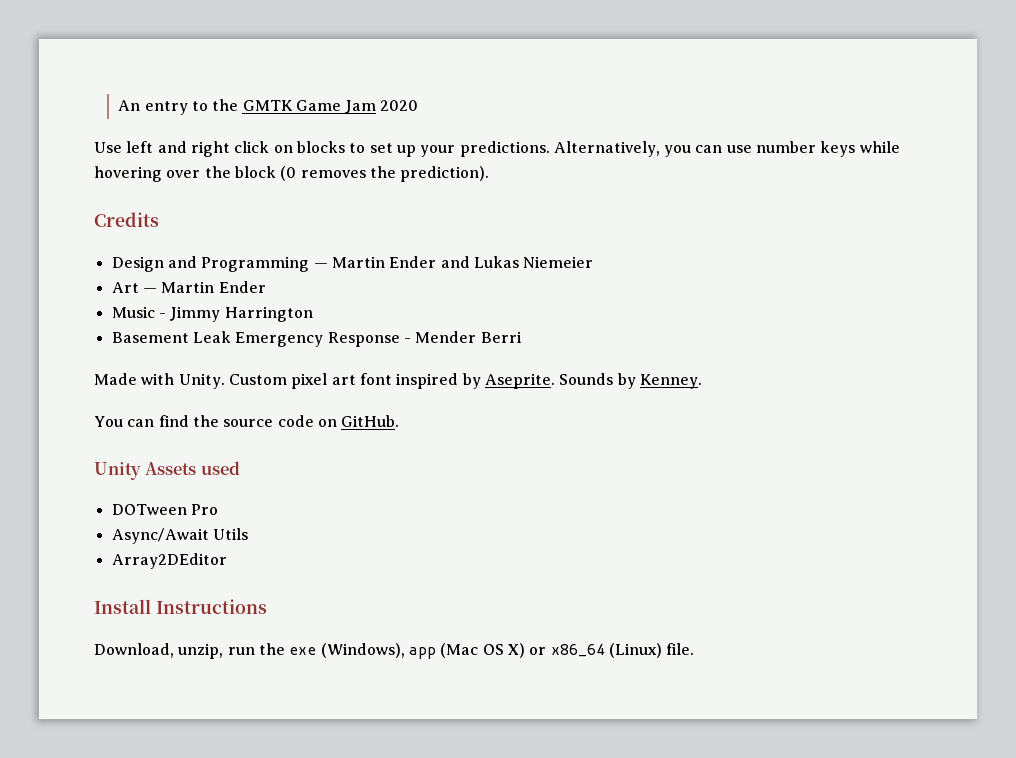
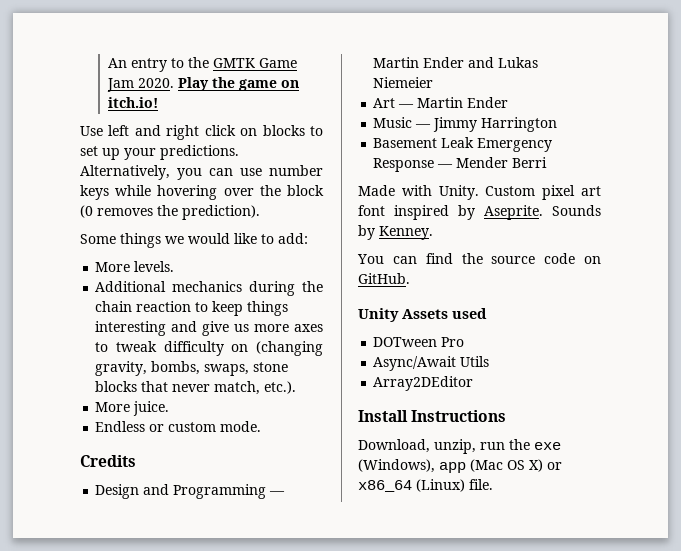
- An entry to the GMTK Game Jam 2020
+ An entry to the GMTK Game Jam 2020. Play the game on itch.io!
+ Some things we would like to add:
+ More levels.
+ Additional mechanics during the chain reaction to keep things interesting and give us more axes to tweak difficulty on (changing gravity, bombs, swaps, stone blocks that never match, etc.).
+ More juice.
+ Endless or custom mode.
- Music - Jimmy Harrington
+ Music — Jimmy Harrington
- Basement Leak Emergency Response - Mender Berri
+ Basement Leak Emergency Response — Mender Berri

